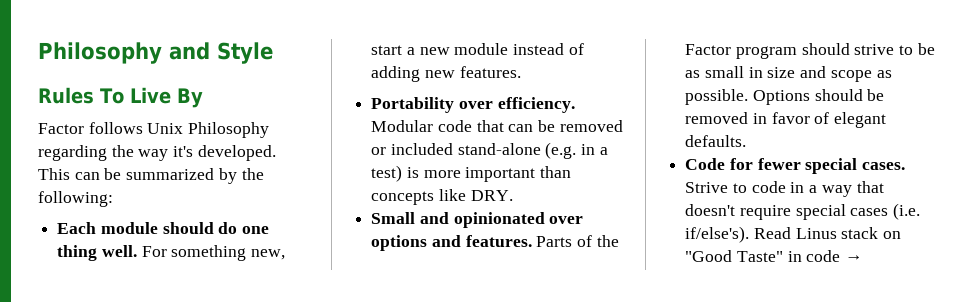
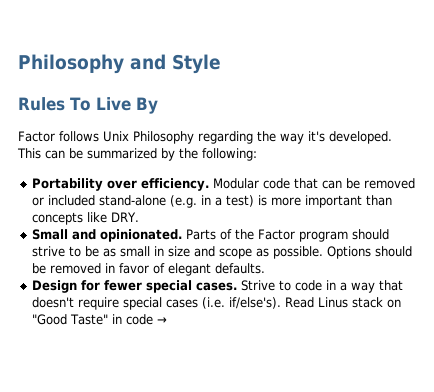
- Each module should do one thing well. For something new, start a new module instead of adding new features.
- Small and opinionated over options and features.
+ Small and opinionated.
- Code for fewer special cases.
+ Design for fewer special cases.

